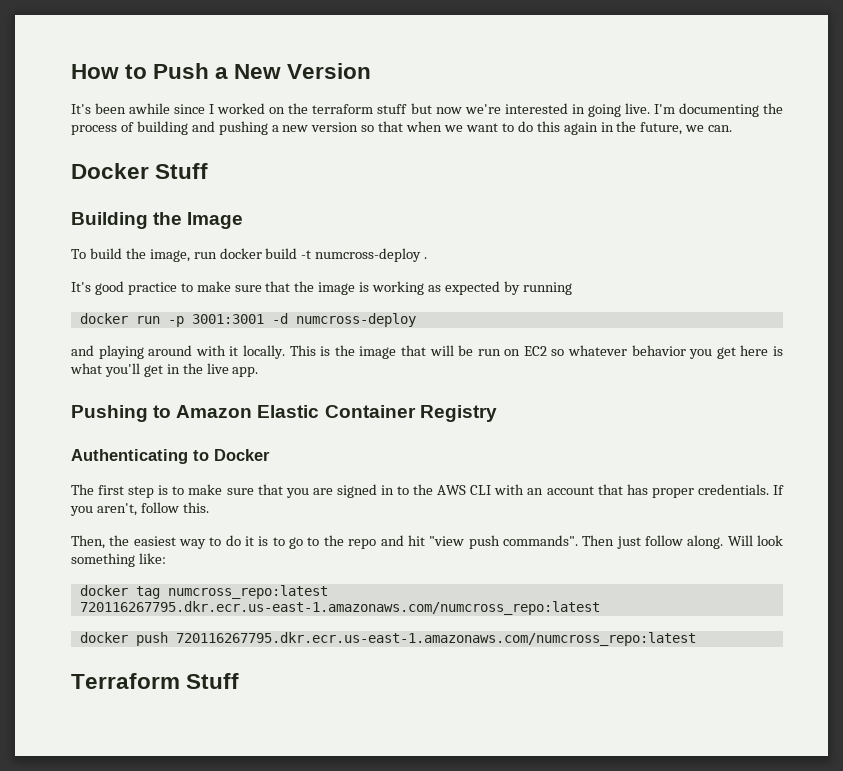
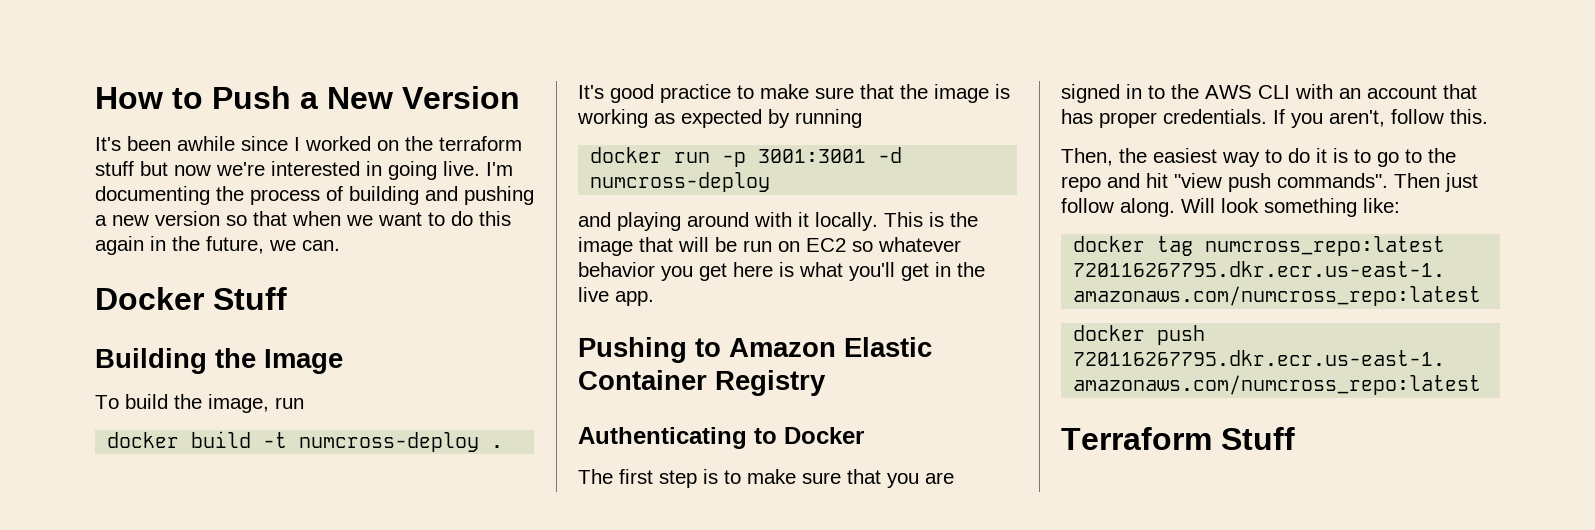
- To build the image, run docker build -t numcross-deploy .
+ To build the image, run
+ docker build -t numcross-deploy .

